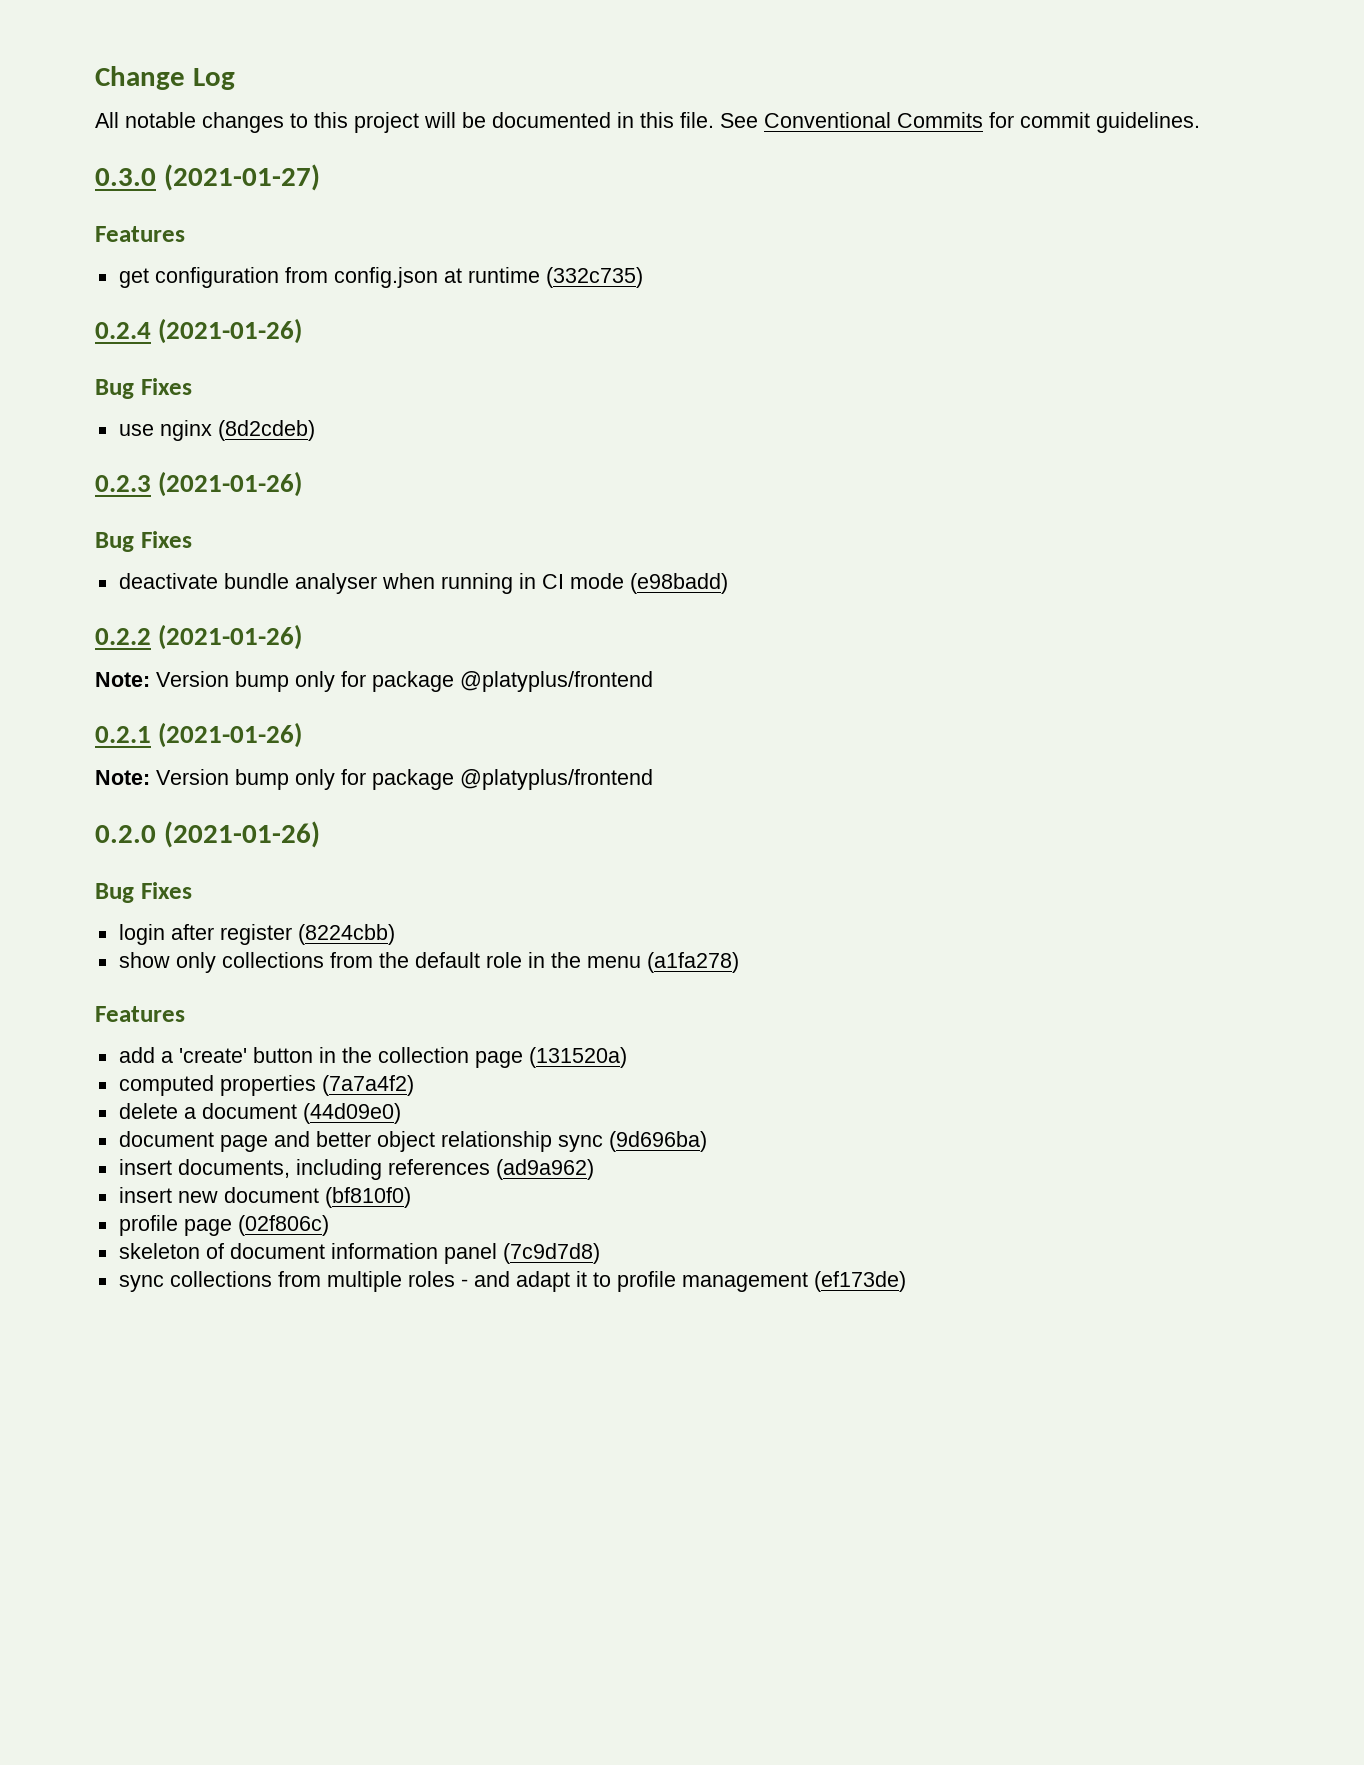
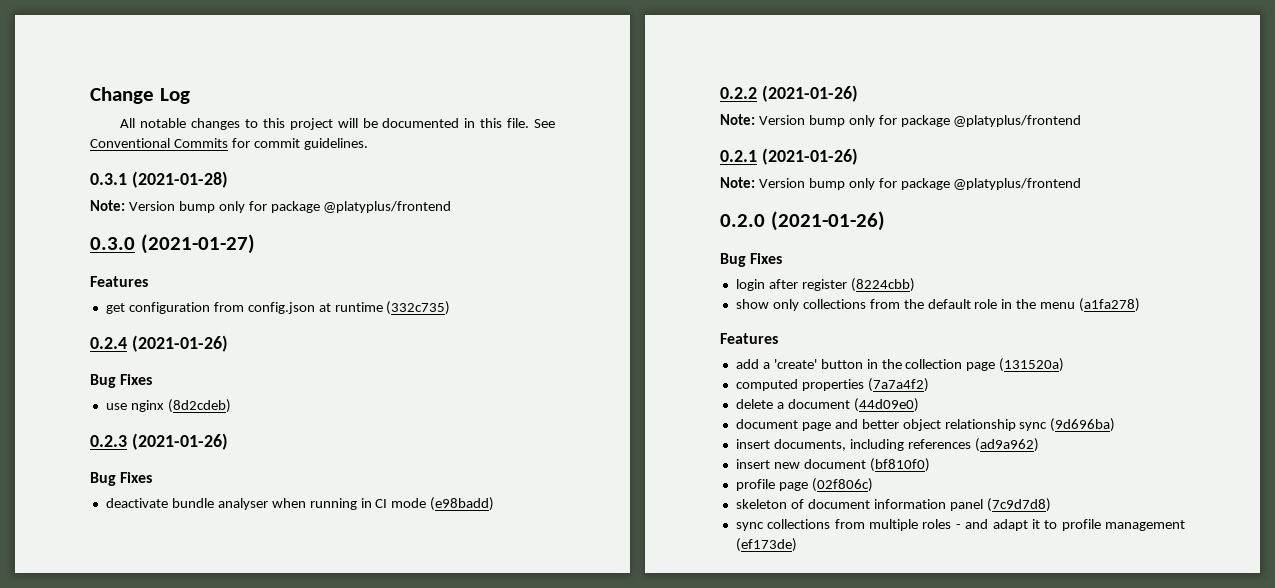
+ 0.3.1 (2021-01-28)
+ Note: Version bump only for package @platyplus/frontend

